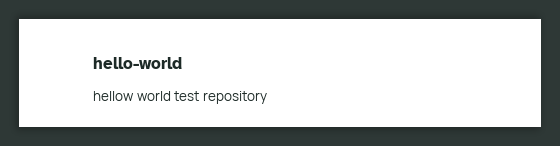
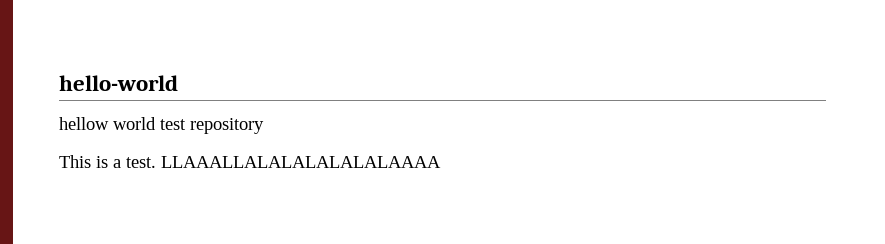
+ This is a test. LLAAALLALALALALALALAAAA

